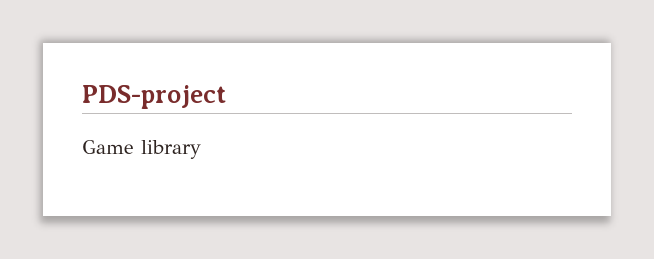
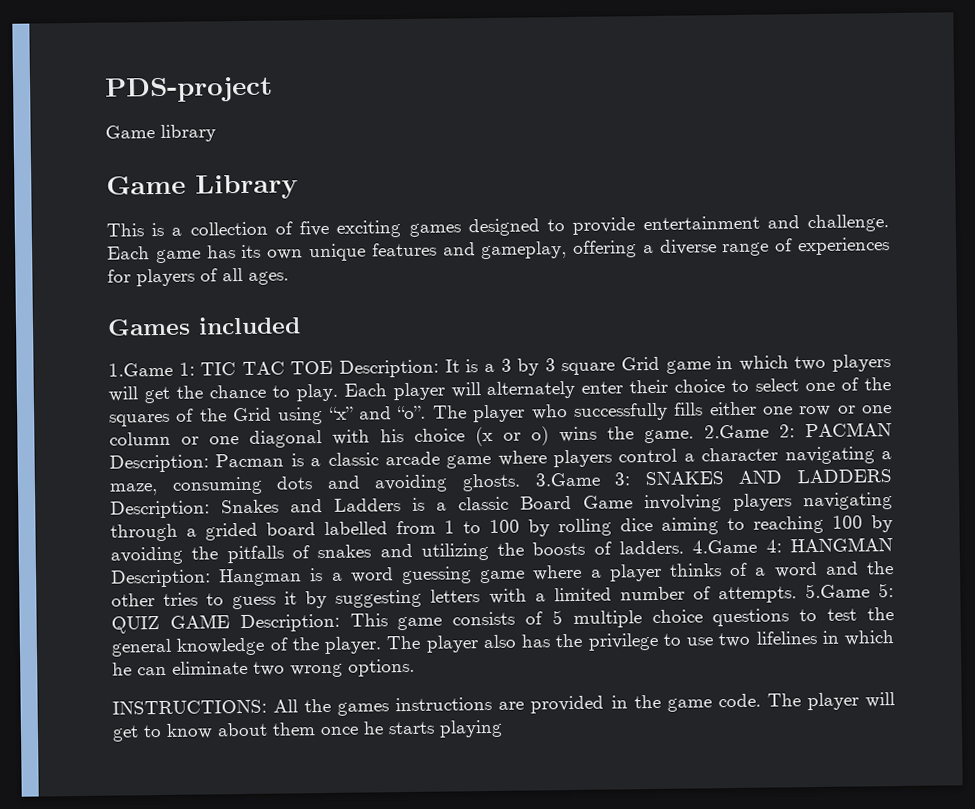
+ Game Library
+ This is a collection of five exciting games designed to provide entertainment and challenge. Each game has its own unique features and gameplay, offering a diverse range of experiences for players of all ages.
+ Games included
+ 1.Game 1: TIC TAC TOE Description: It is a 3 by 3 square Grid game in which two players will get the chance to play. Each player will alternately enter their choice to select one of the squares of the Grid using “x” and “o”. The player who successfully fills either one row or one column or one diagonal with his choice (x or o) wins the game. 2.Game 2: PACMAN Description: Pacman is a classic arcade game where players control a character navigating a maze, consuming dots and avoiding ghosts. 3.Game 3: SNAKES AND LADDERS Description: Snakes and Ladders is a classic Board Game involving players navigating through a grided board labelled from 1 to 100 by rolling dice aiming to reaching 100 by avoiding the pitfalls of snakes and utilizing the boosts of ladders. 4.Game 4: HANGMAN Description: Hangman is a word guessing game where a player thinks of a word and the other tries to guess it by suggesting letters with a limited number of attempts. 5.Game 5: QUIZ GAME Description: This game consists of 5 multiple choice questions to test the general knowledge of the player. The player also has the privilege to use two lifelines in which he can eliminate two wrong options.
+ INSTRUCTIONS: All the games instructions are provided in the game code. The player will get to know about them once he starts playing

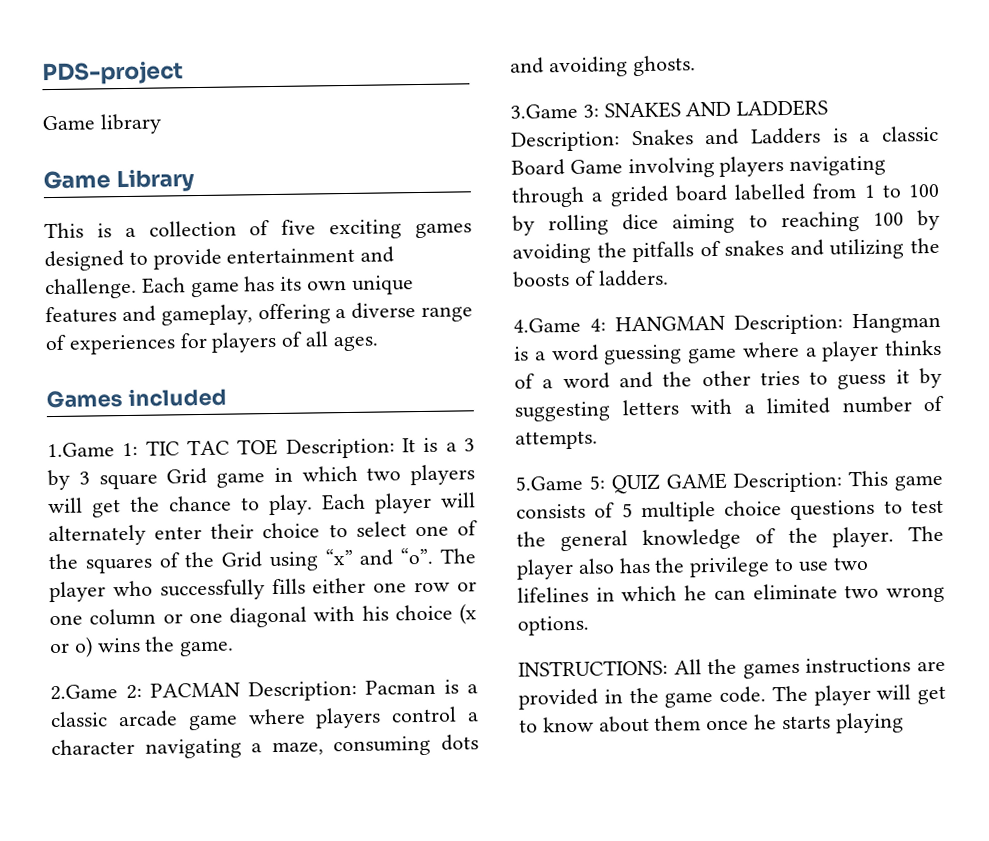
- The player who successfully fills either one row or one column or one diagonal with his choice (x or o) wins the game. 2.Game 2:
+ The player who successfully fills either one row or one column or one diagonal with his choice (x or o) wins the game.
+ 2.Game 2:
- Pacman is a classic arcade game where players control a character navigating a maze, consuming dots and avoiding ghosts. 3.Game 3:
+ Pacman is a classic arcade game where players control a character navigating a maze, consuming dots and avoiding ghosts.
+ 3.Game 3:
- Snakes and Ladders is a classic Board Game involving players navigating through a grided board labelled from 1 to 100 by rolling dice aiming to reaching 100 by avoiding the pitfalls of snakes and utilizing the boosts of ladders. 4.Game 4:
+ Snakes and Ladders is a classic Board Game involving players navigating through a grided board labelled from 1 to 100 by rolling dice aiming to reaching 100 by avoiding the pitfalls of snakes and utilizing the boosts of ladders.
+ 4.Game 4:
- Hangman is a word guessing game where a player thinks of a word and the other tries to guess it by suggesting letters with a limited number of attempts. 5.Game 5:
+ Hangman is a word guessing game where a player thinks of a word and the other tries to guess it by suggesting letters with a limited number of attempts.
+ 5.Game 5:

